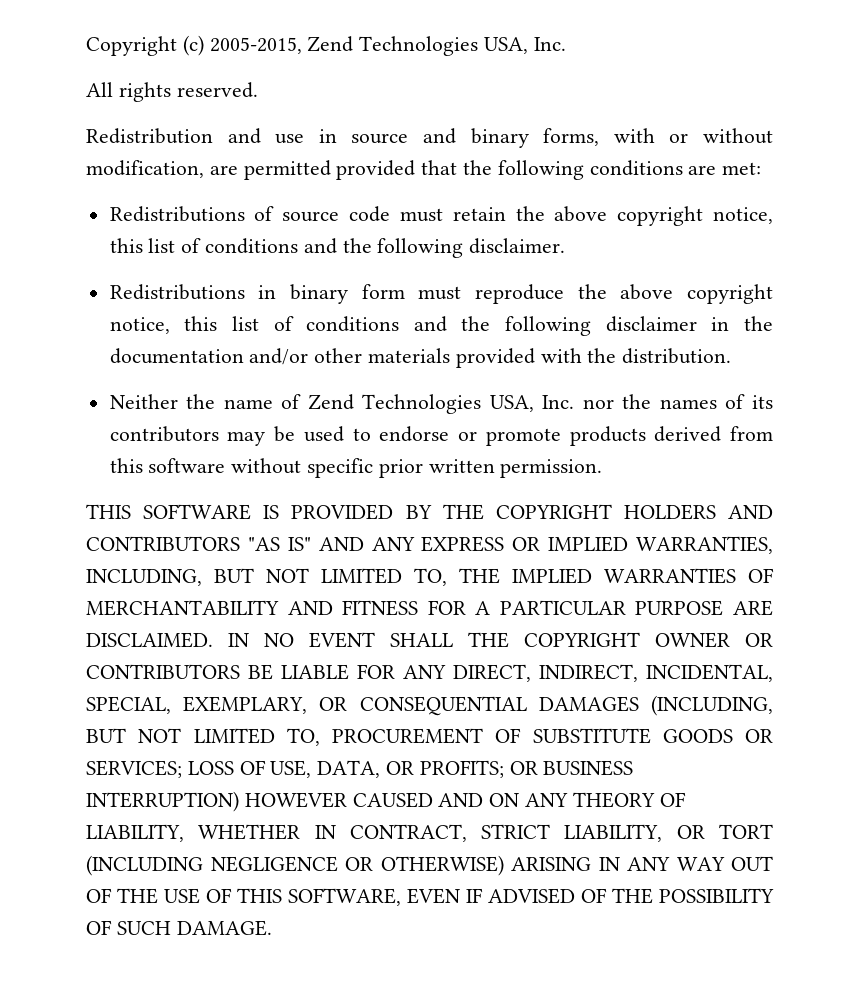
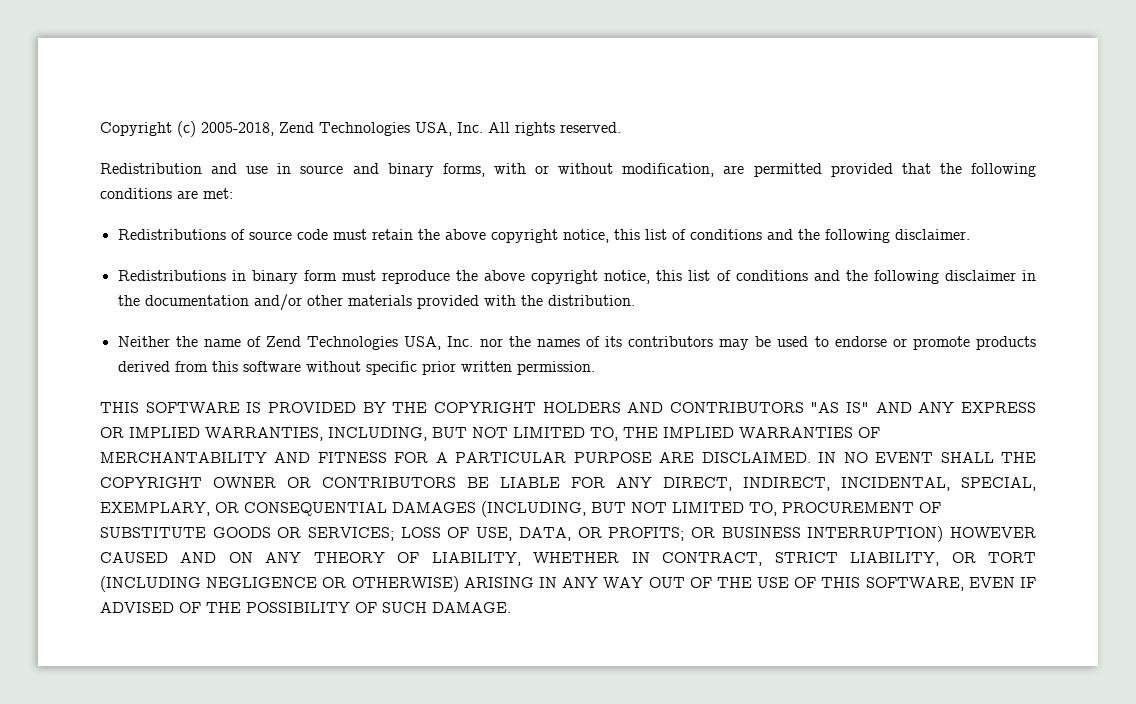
- Copyright (c) 2005-2015, Zend Technologies USA, Inc.
- All rights reserved.
+ Copyright (c) 2005-2018, Zend Technologies USA, Inc. All rights reserved.

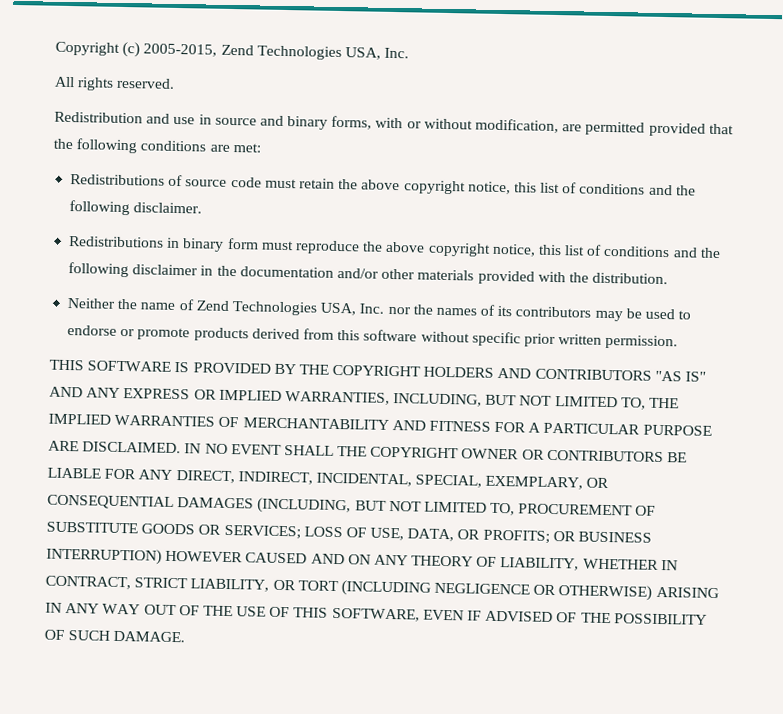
- Copyright (c) 2005-2018, Zend Technologies USA, Inc. All rights reserved.
+ Copyright (c) 2005-2015, Zend Technologies USA, Inc.
+ All rights reserved.

